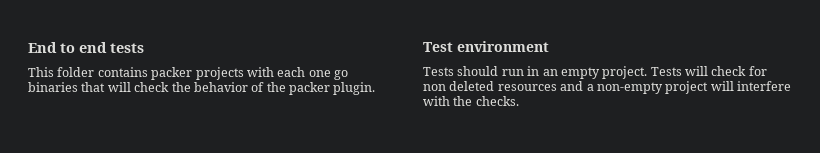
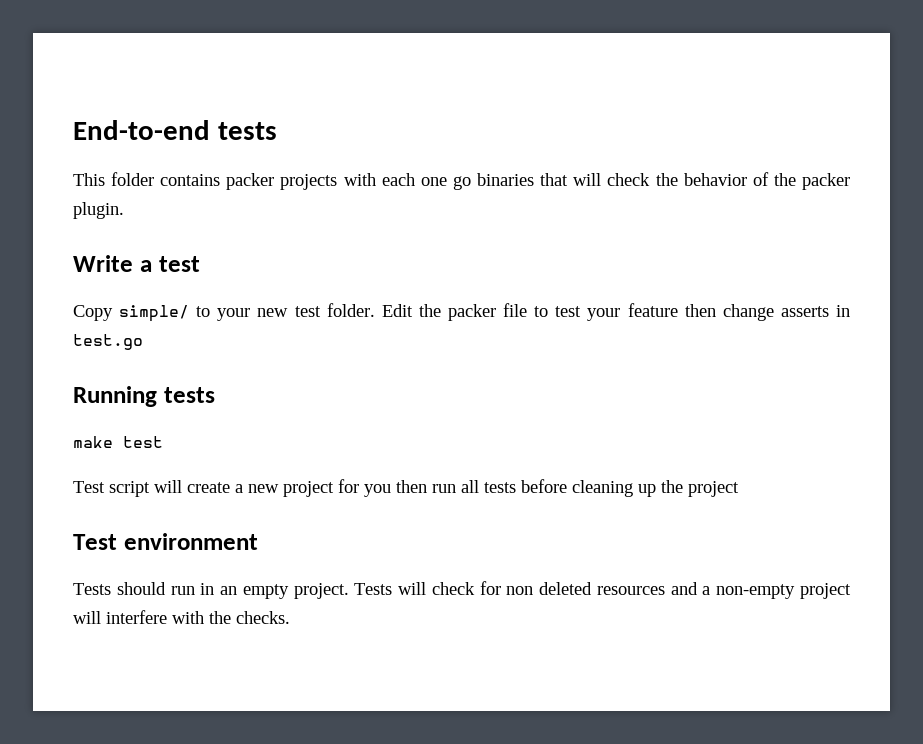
- End to end tests
+ End-to-end tests
+ Write a test
+ Copy simple/ to your new test folder. Edit the packer file to test your feature then change asserts in test.go
+ Running tests
+ make test
+ Test script will create a new project for you then run all tests before cleaning up the project

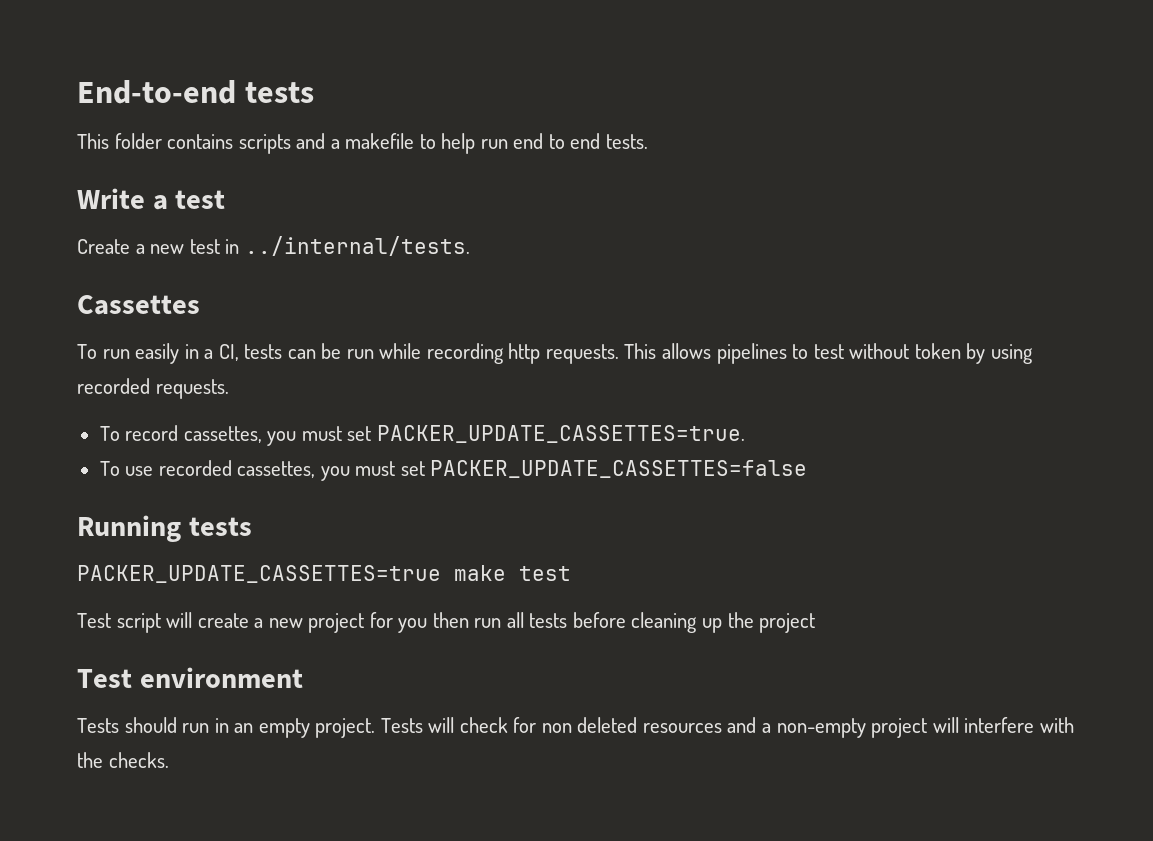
- This folder contains packer projects with each one go binaries that will check the behavior of the packer plugin.
+ This folder contains scripts and a makefile to help run end to end tests.
  Write a test
- Copy simple/ to your new test folder. Edit the packer file to test your feature then change asserts in test.go
+ Create a new test in ../internal/tests.
+ Cassettes
+ To run easily in a CI, tests can be run while recording http requests. This allows pipelines to test without token by using recorded requests.
+ To record cassettes, you must set PACKER_UPDATE_CASSETTES=true.
+ To use recorded cassettes, you must set PACKER_UPDATE_CASSETTES=false
- make test
+ PACKER_UPDATE_CASSETTES=true make test

